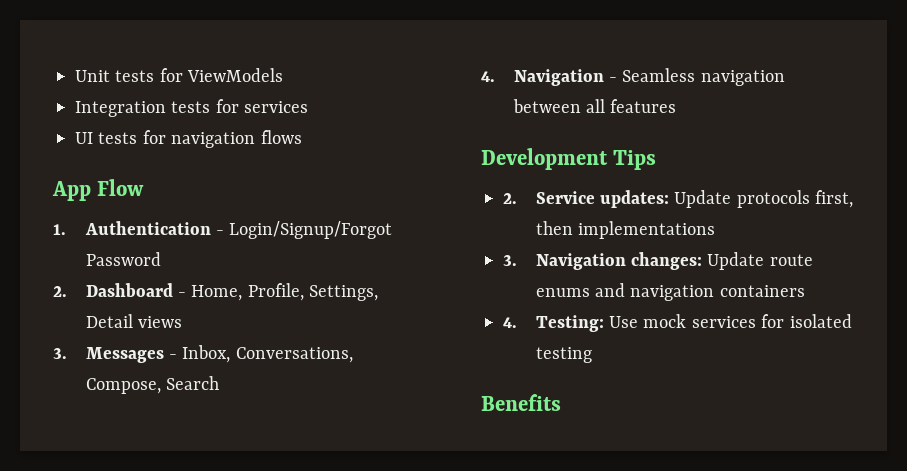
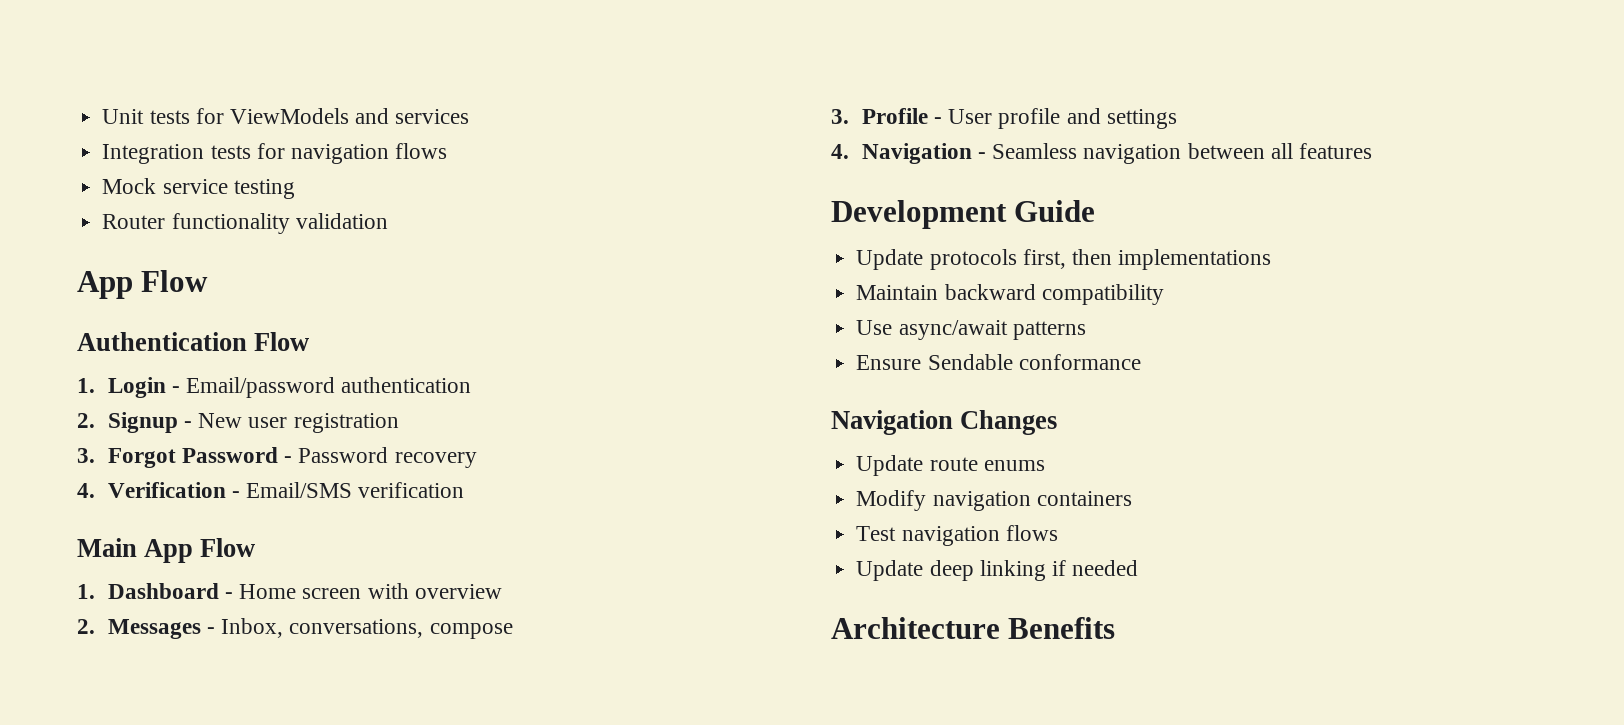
- Unit tests for ViewModels
+ Unit tests for ViewModels and services
- Integration tests for services
- UI tests for navigation flows
+ Integration tests for navigation flows
+ Mock service testing
+ Router functionality validation
  App Flow
- 1. Authentication - Login/Signup/Forgot Password
- 2. Dashboard - Home, Profile, Settings, Detail views
- 3. Messages - Inbox, Conversations, Compose, Search
+ Authentication Flow
+ 1. Login - Email/password authentication
+ 2. Signup - New user registration
+ 3. Forgot Password - Password recovery
+ 4. Verification - Email/SMS verification
+ Main App Flow
+ 1. Dashboard - Home screen with overview
+ 2. Messages - Inbox, conversations, compose
+ 3. Profile - User profile and settings
- Development Tips
- 2. Service updates: Update protocols first, then implementations
+ Development Guide
+ Update protocols first, then implementations
- 3. Navigation changes: Update route enums and navigation containers
+ Maintain backward compatibility
+ Use async/await patterns
+ Ensure Sendable conformance
+ Navigation Changes
+ Update route enums
+ Modify navigation containers
- 4. Testing: Use mock services for isolated testing
- Benefits
+ Test navigation flows
+ Update deep linking if needed
+ Architecture Benefits

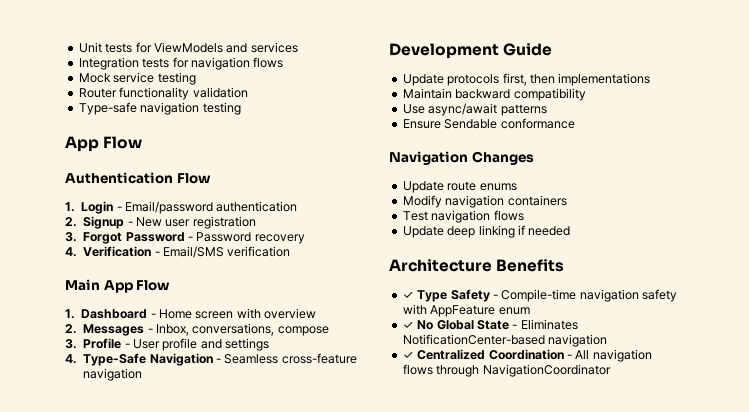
+ Type-safe navigation testing
- 4. Navigation - Seamless navigation between all features
+ 4. Type-Safe Navigation - Seamless cross-feature navigation
+ ✓ Type Safety - Compile-time navigation safety with AppFeature enum
+ ✓ No Global State - Eliminates NotificationCenter-based navigation
+ ✓ Centralized Coordination - All navigation flows through NavigationCoordinator

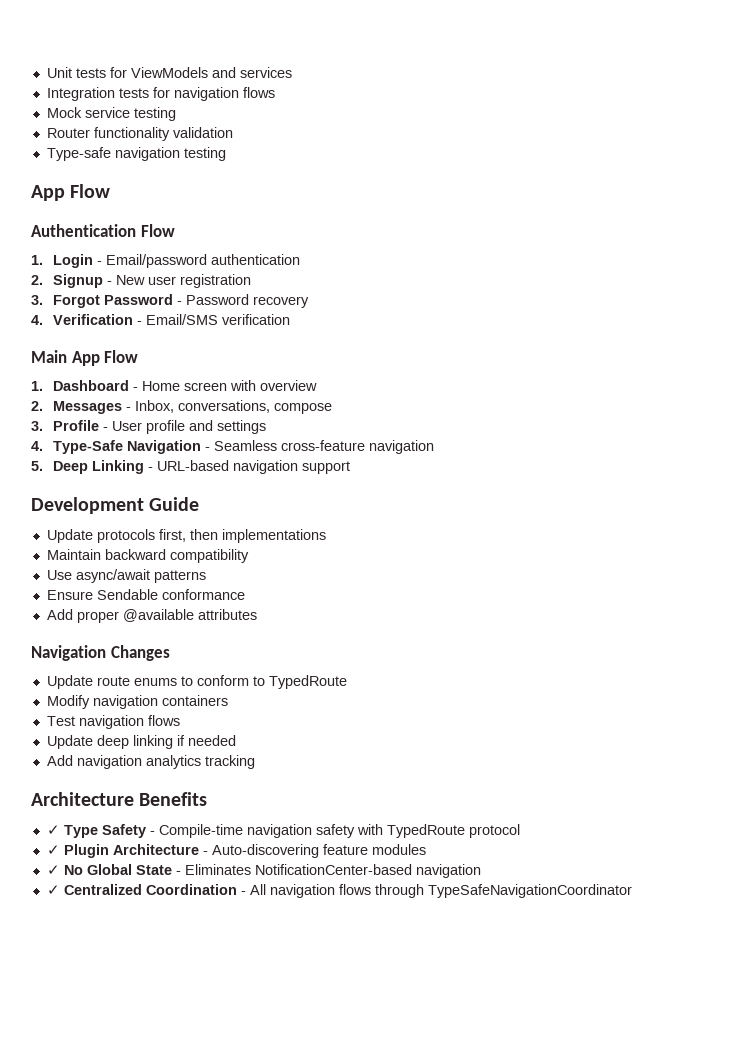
+ 5. Deep Linking - URL-based navigation support
+ Add proper @available attributes
- Update route enums
+ Update route enums to conform to TypedRoute
+ Add navigation analytics tracking
- ✓ Type Safety - Compile-time navigation safety with AppFeature enum
+ ✓ Type Safety - Compile-time navigation safety with TypedRoute protocol
+ ✓ Plugin Architecture - Auto-discovering feature modules
- ✓ Centralized Coordination - All navigation flows through NavigationCoordinator
+ ✓ Centralized Coordination - All navigation flows through TypeSafeNavigationCoordinator

